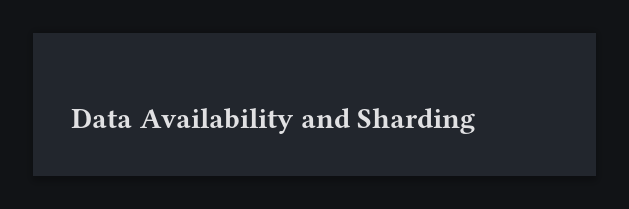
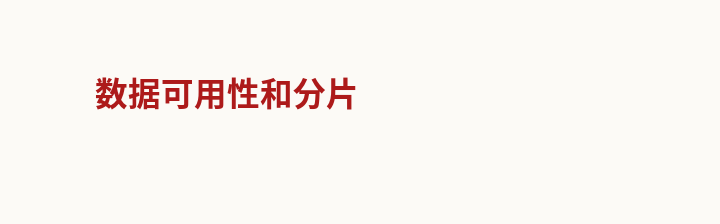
- Data Availability and Sharding
+ 数据可用性和分片

